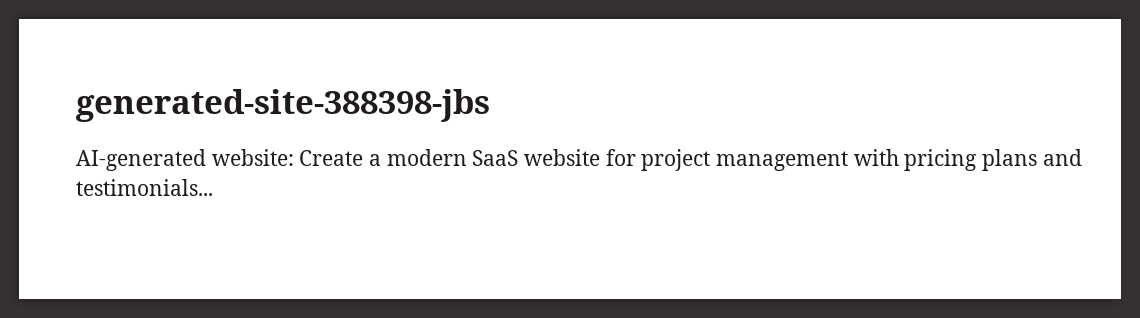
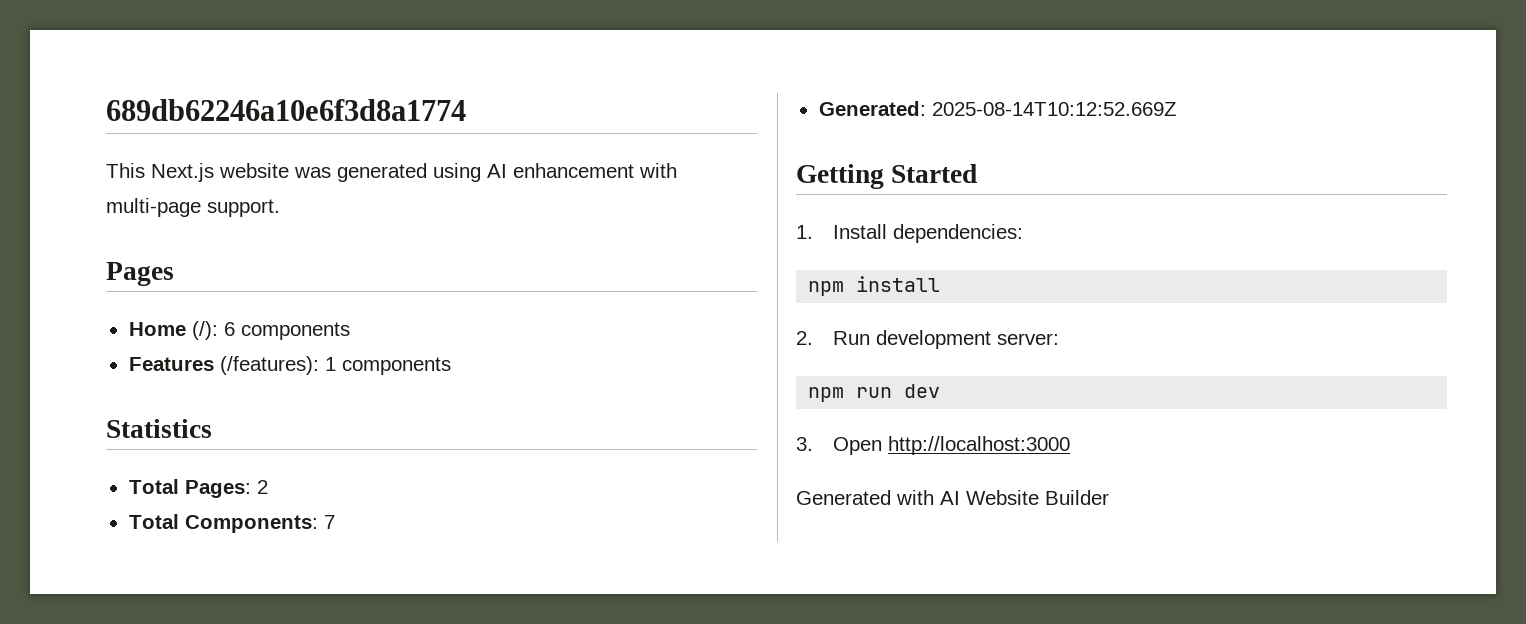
- generated-site-388398-jbs
- AI-generated website: Create a modern SaaS website for project management with pricing plans and testimonials...
+ 689db62246a10e6f3d8a1774
+ This Next.js website was generated using AI enhancement with multi-page support.
+ Pages
+ Home (/): 6 components
+ Features (/features): 1 components
+ Statistics
+ Total Pages: 2
+ Total Components: 7
+ Generated: 2025-08-14T10:12:52.669Z
+ Getting Started
+ 1. Install dependencies:
+ npm install
+ 2. Run development server:
+ npm run dev
+ 3. Open http://localhost:3000
+ Generated with AI Website Builder

